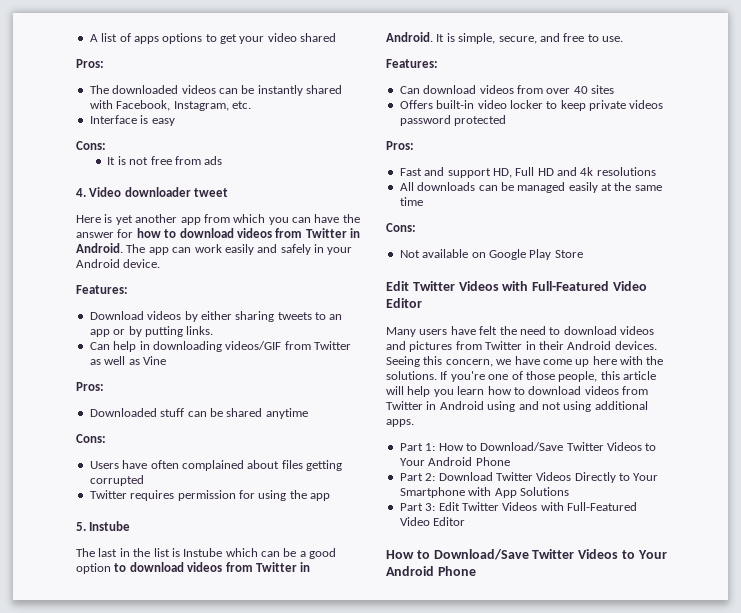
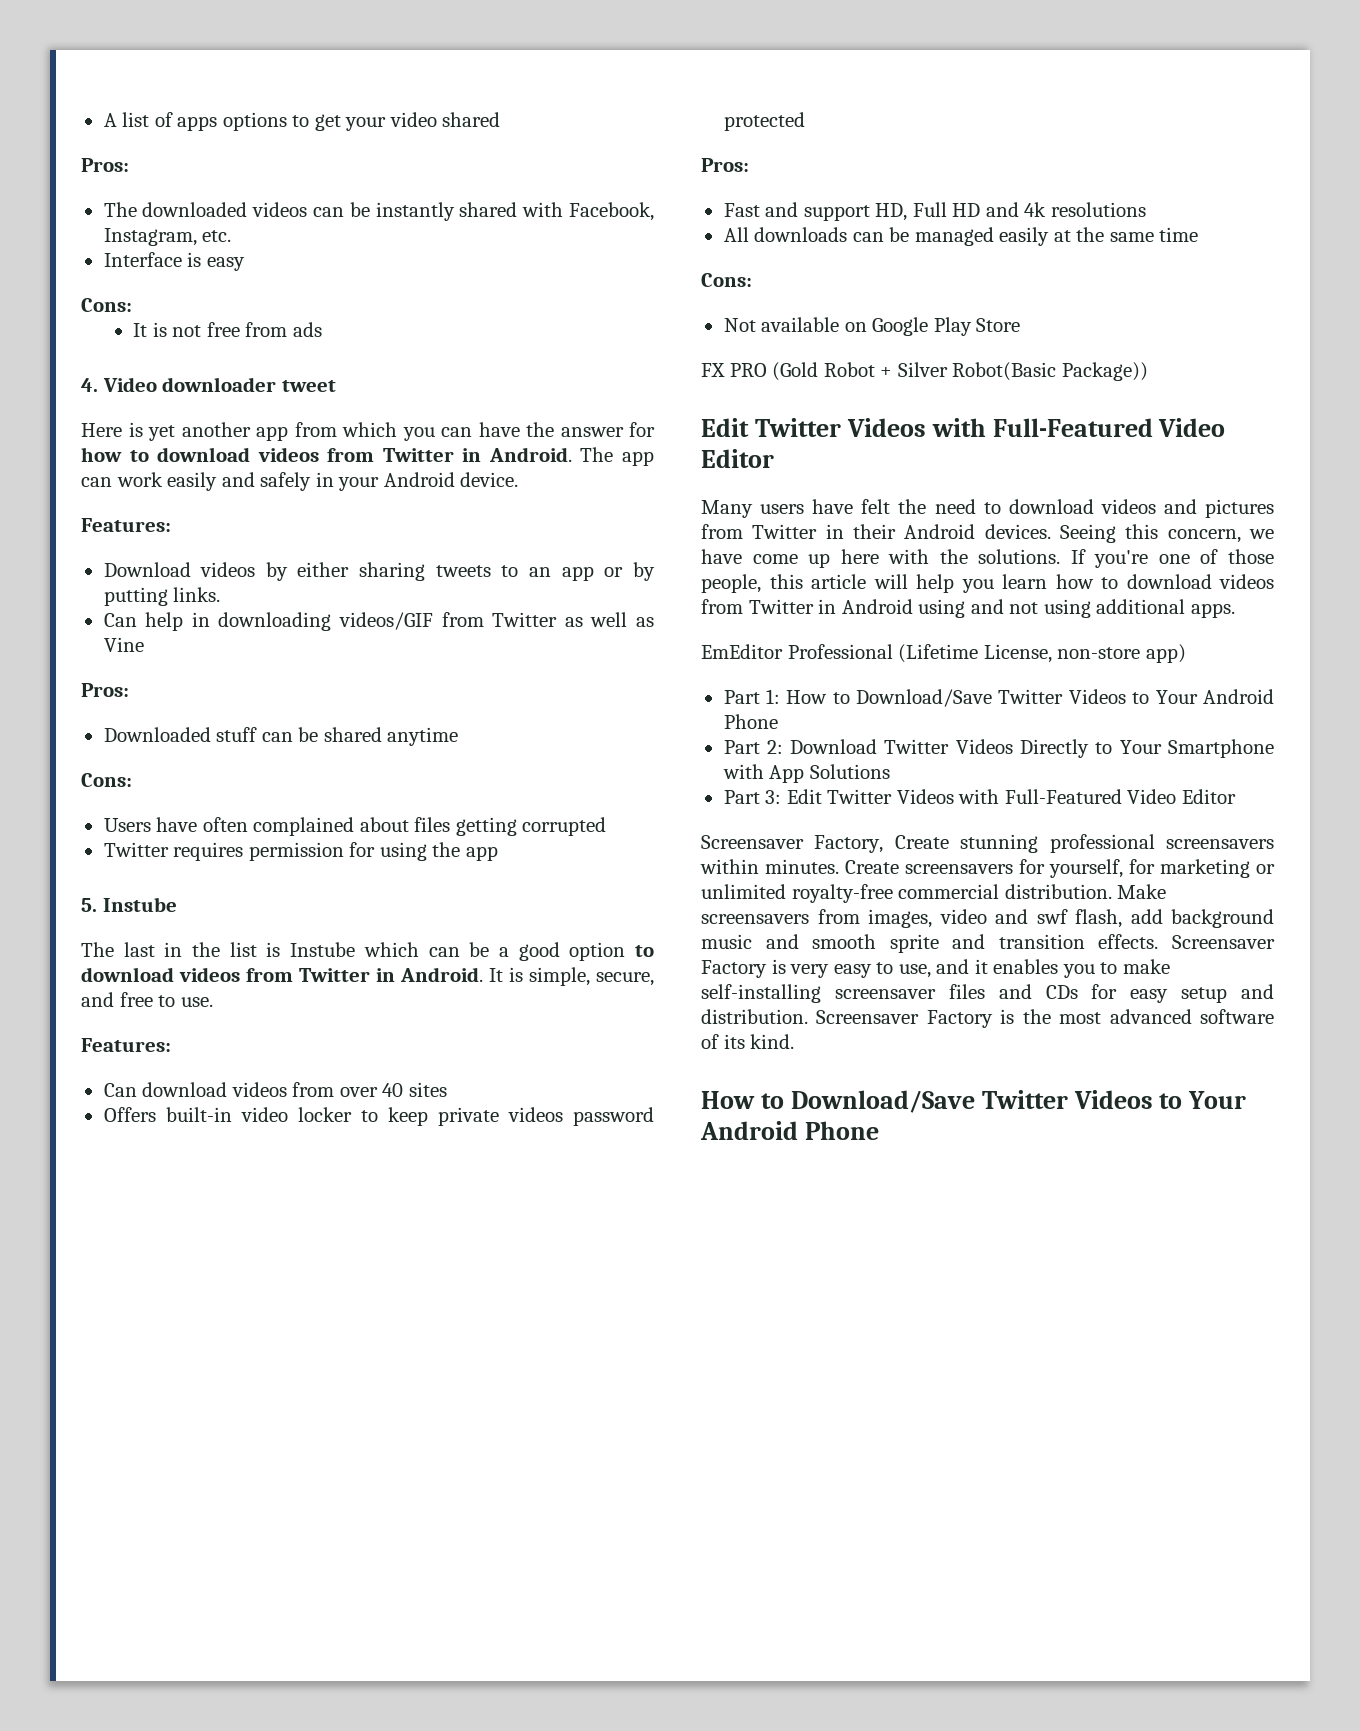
+ FX PRO (Gold Robot + Silver Robot(Basic Package))
+ EmEditor Professional (Lifetime License, non-store app)
+ Screensaver Factory, Create stunning professional screensavers within minutes. Create screensavers for yourself, for marketing or unlimited royalty-free commercial distribution. Make screensavers from images, video and swf flash, add background music and smooth sprite and transition effects. Screensaver Factory is very easy to use, and it enables you to make self-installing screensaver files and CDs for easy setup and distribution. Screensaver Factory is the most advanced software of its kind.

